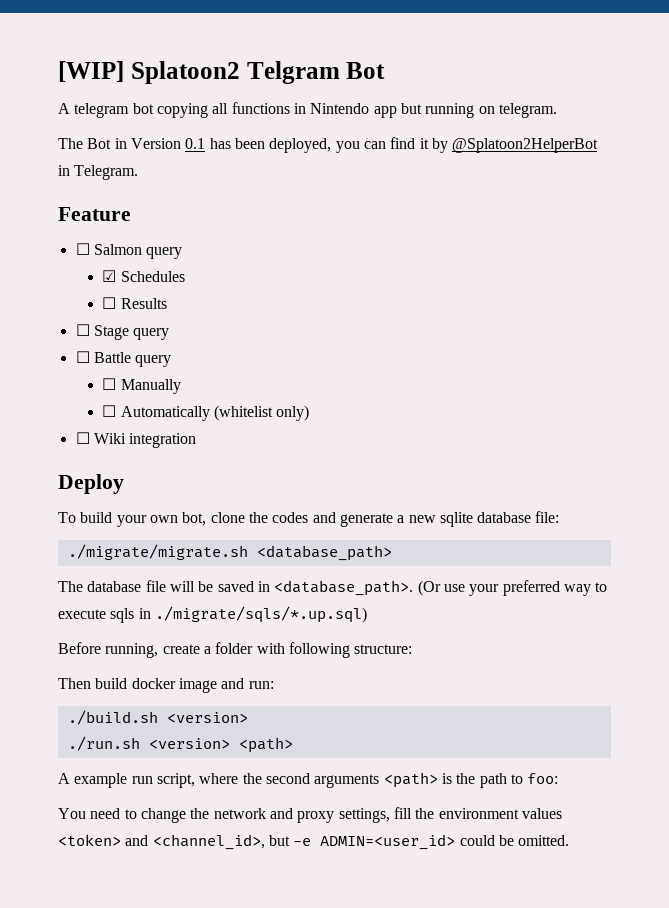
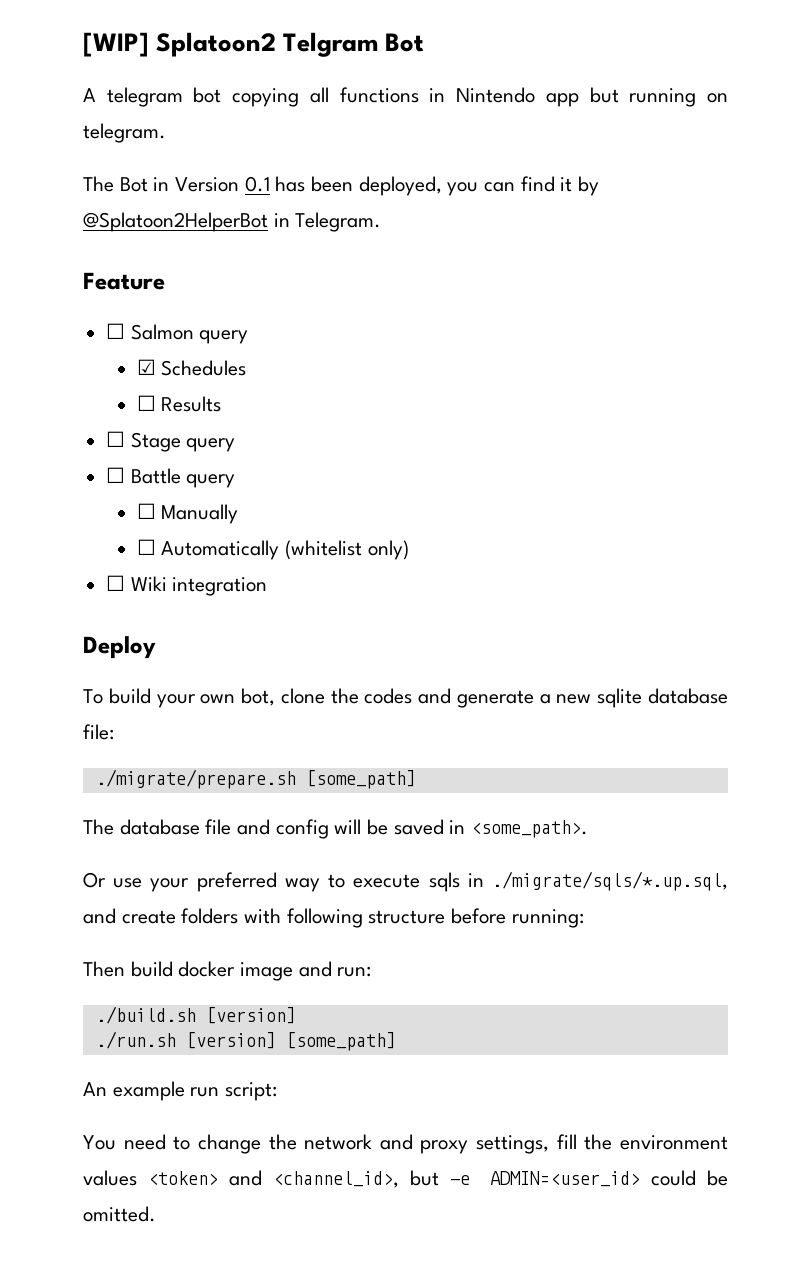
- ./migrate/migrate.sh <database_path>
+ ./migrate/prepare.sh [some_path]
- The database file will be saved in <database_path>. (Or use your preferred way to execute sqls in ./migrate/sqls/*.up.sql)
- Before running, create a folder with following structure:
+ The database file and config will be saved in <some_path>.
+ Or use your preferred way to execute sqls in ./migrate/sqls/*.up.sql, and create folders with following structure before running:
- ./build.sh <version>
+ ./build.sh [version]
- ./run.sh <version> <path>
- A example run script, where the second arguments <path> is the path to foo:
+ ./run.sh [version] [some_path]
+ An example run script:

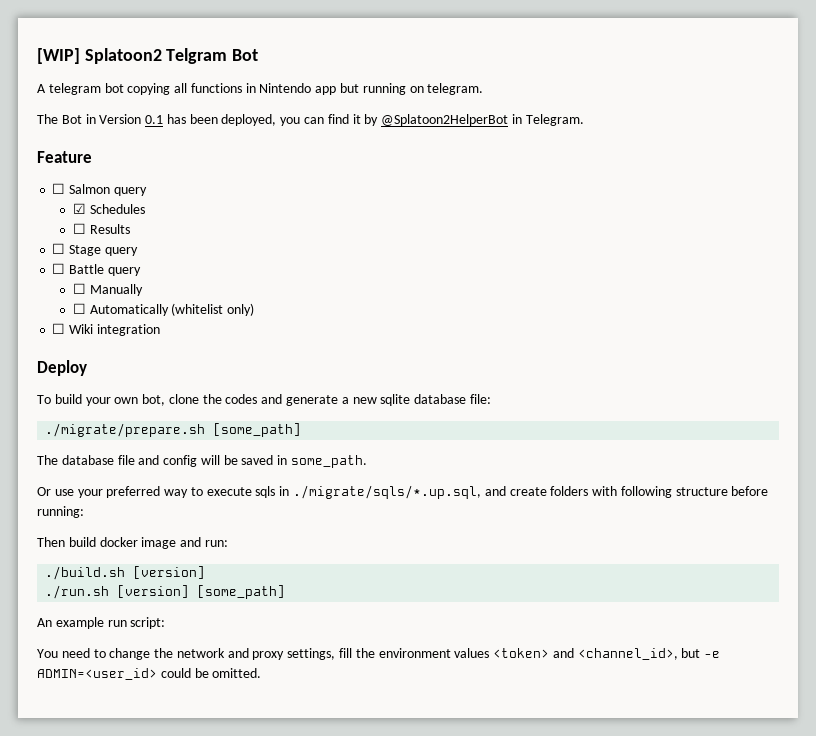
- The database file and config will be saved in <some_path>.
+ The database file and config will be saved in some_path.

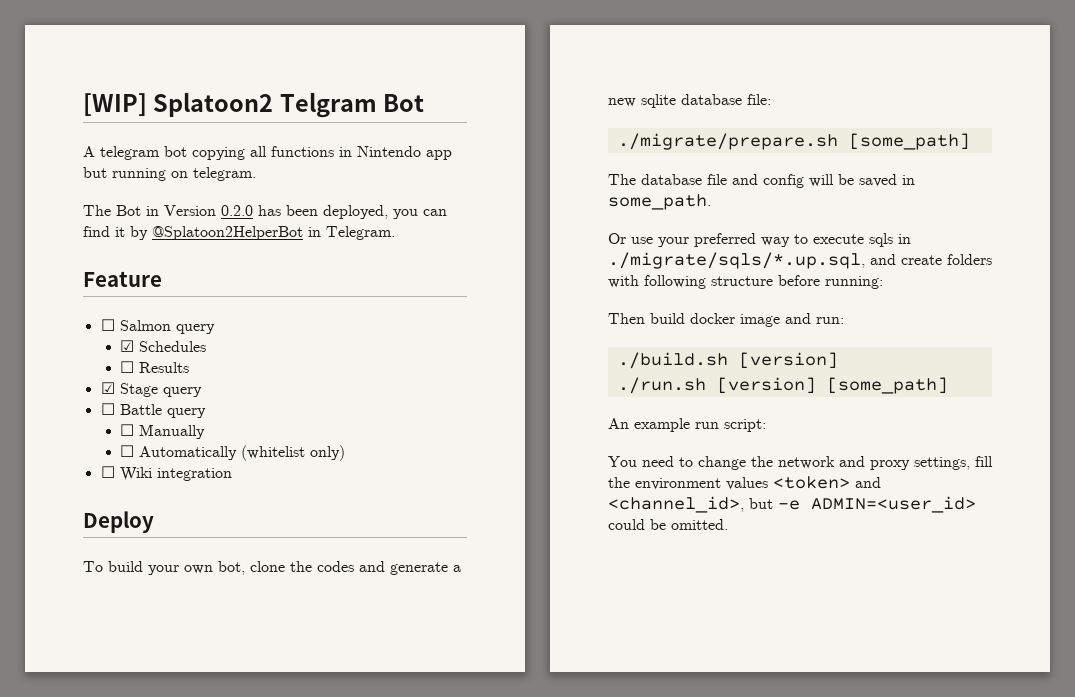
- The Bot in Version 0.1 has been deployed, you can find it by @Splatoon2HelperBot in Telegram.
+ The Bot in Version 0.2.0 has been deployed, you can find it by @Splatoon2HelperBot in Telegram.
- ☐ Stage query
+ ☑ Stage query

